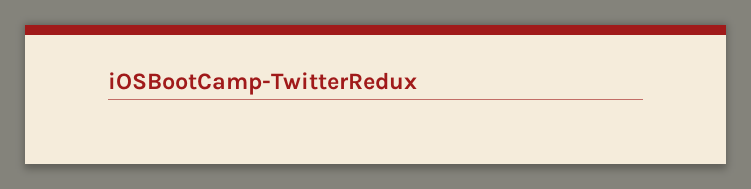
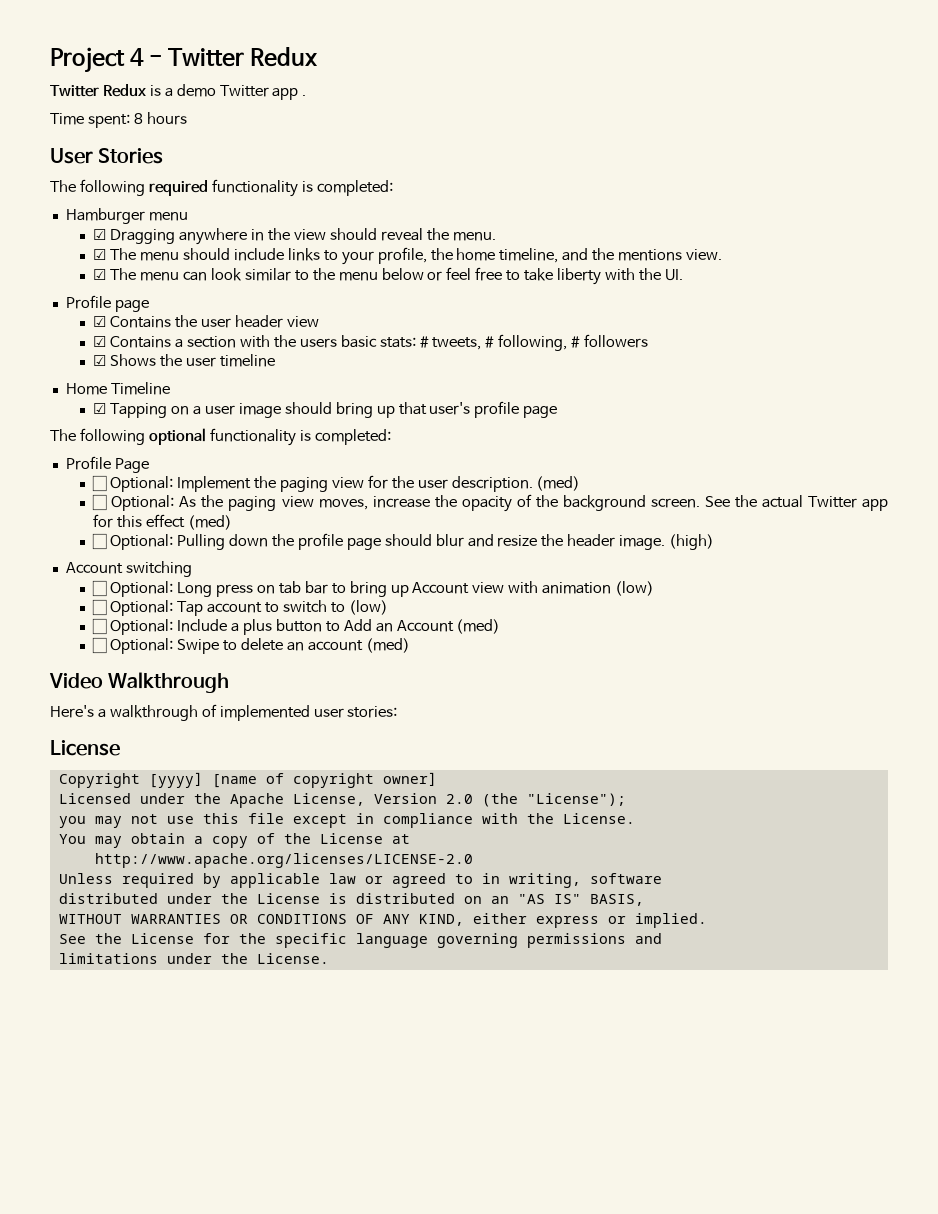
- iOSBootCamp-TwitterRedux
+ Project 4 - Twitter Redux
+ Twitter Redux is a demo Twitter app .
+ Time spent: 8 hours
+ User Stories
+ The following required functionality is completed:
+ Hamburger menu
+ ☑ Dragging anywhere in the view should reveal the menu.
+ ☑ The menu should include links to your profile, the home timeline, and the mentions view.
+ ☑ The menu can look similar to the menu below or feel free to take liberty with the UI.
+ Profile page
+ ☑ Contains the user header view
+ ☑ Contains a section with the users basic stats: # tweets, # following, # followers
+ ☑ Shows the user timeline
+ Home Timeline
+ ☑ Tapping on a user image should bring up that user's profile page
+ The following optional functionality is completed:
+ Profile Page
+ ☐ Optional: Implement the paging view for the user description. (med)
+ ☐ Optional: As the paging view moves, increase the opacity of the background screen. See the actual Twitter app for this effect (med)
+ ☐ Optional: Pulling down the profile page should blur and resize the header image. (high)
+ Account switching
+ ☐ Optional: Long press on tab bar to bring up Account view with animation (low)
+ ☐ Optional: Tap account to switch to (low)
+ ☐ Optional: Include a plus button to Add an Account (med)
+ ☐ Optional: Swipe to delete an account (med)
+ Video Walkthrough
+ Here's a walkthrough of implemented user stories:
+ License
+ Copyright [yyyy] [name of copyright owner]
+ Licensed under the Apache License, Version 2.0 (the "License");
+ you may not use this file except in compliance with the License.
+ You may obtain a copy of the License at
+ http://www.apache.org/licenses/LICENSE-2.0
+ Unless required by applicable law or agreed to in writing, software
+ distributed under the License is distributed on an "AS IS" BASIS,
+ WITHOUT WARRANTIES OR CONDITIONS OF ANY KIND, either express or implied.
+ See the License for the specific language governing permissions and
+ limitations under the License.

